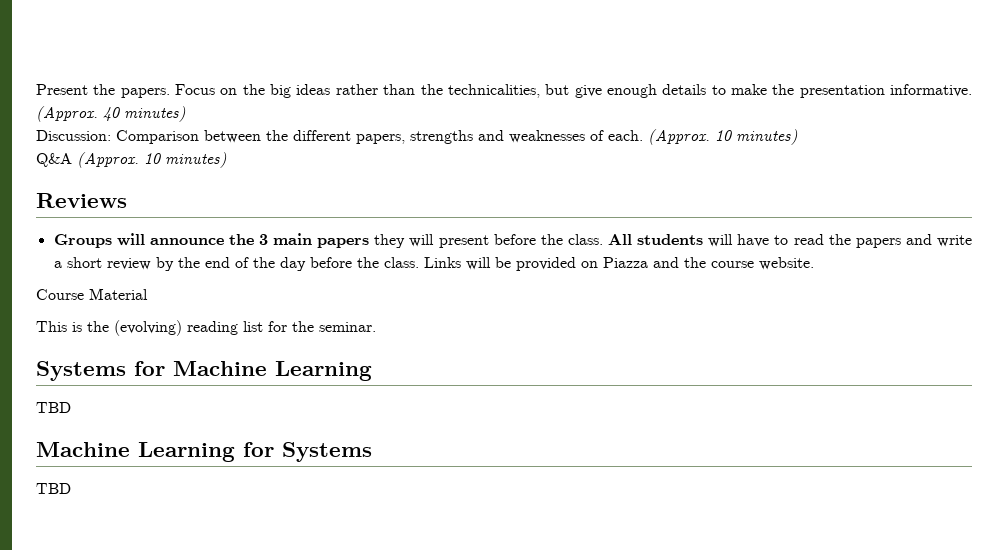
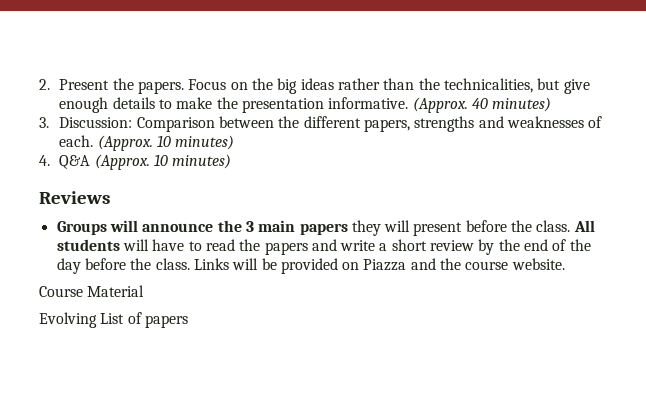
- Present the papers.
+ 2. Present the papers.
- Discussion: Comparison between the different papers, strengths and weaknesses of each.
+ 3. Discussion: Comparison between the different papers, strengths and weaknesses of each.
- Q&A (Approx. 10 minutes)
+ 4. Q&A (Approx. 10 minutes)
- This is the (evolving) reading list for the seminar.
- Systems for Machine Learning
- TBD
- Machine Learning for Systems
- TBD
+ Evolving List of papers

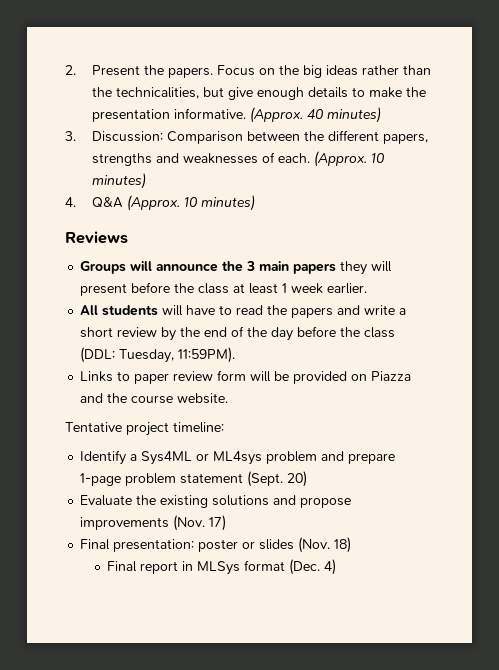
- Groups will announce the 3 main papers they will present before the class. All students will have to read the papers and write a short review by the end of the day before the class. Links will be provided on Piazza and the course website.
+ Groups will announce the 3 main papers they will present before the class at least 1 week earlier.
+ All students will have to read the papers and write a short review by the end of the day before the class (DDL: Tuesday, 11:59PM).
+ Links to paper review form will be provided on Piazza and the course website.
- Course Material
- Evolving List of papers
+ Tentative project timeline:
+ Identify a Sys4ML or ML4sys problem and prepare 1-page problem statement (Sept. 20)
+ Evaluate the existing solutions and propose improvements (Nov. 17)
+ Final presentation: poster or slides (Nov. 18)
+ Final report in MLSys format (Dec. 4)

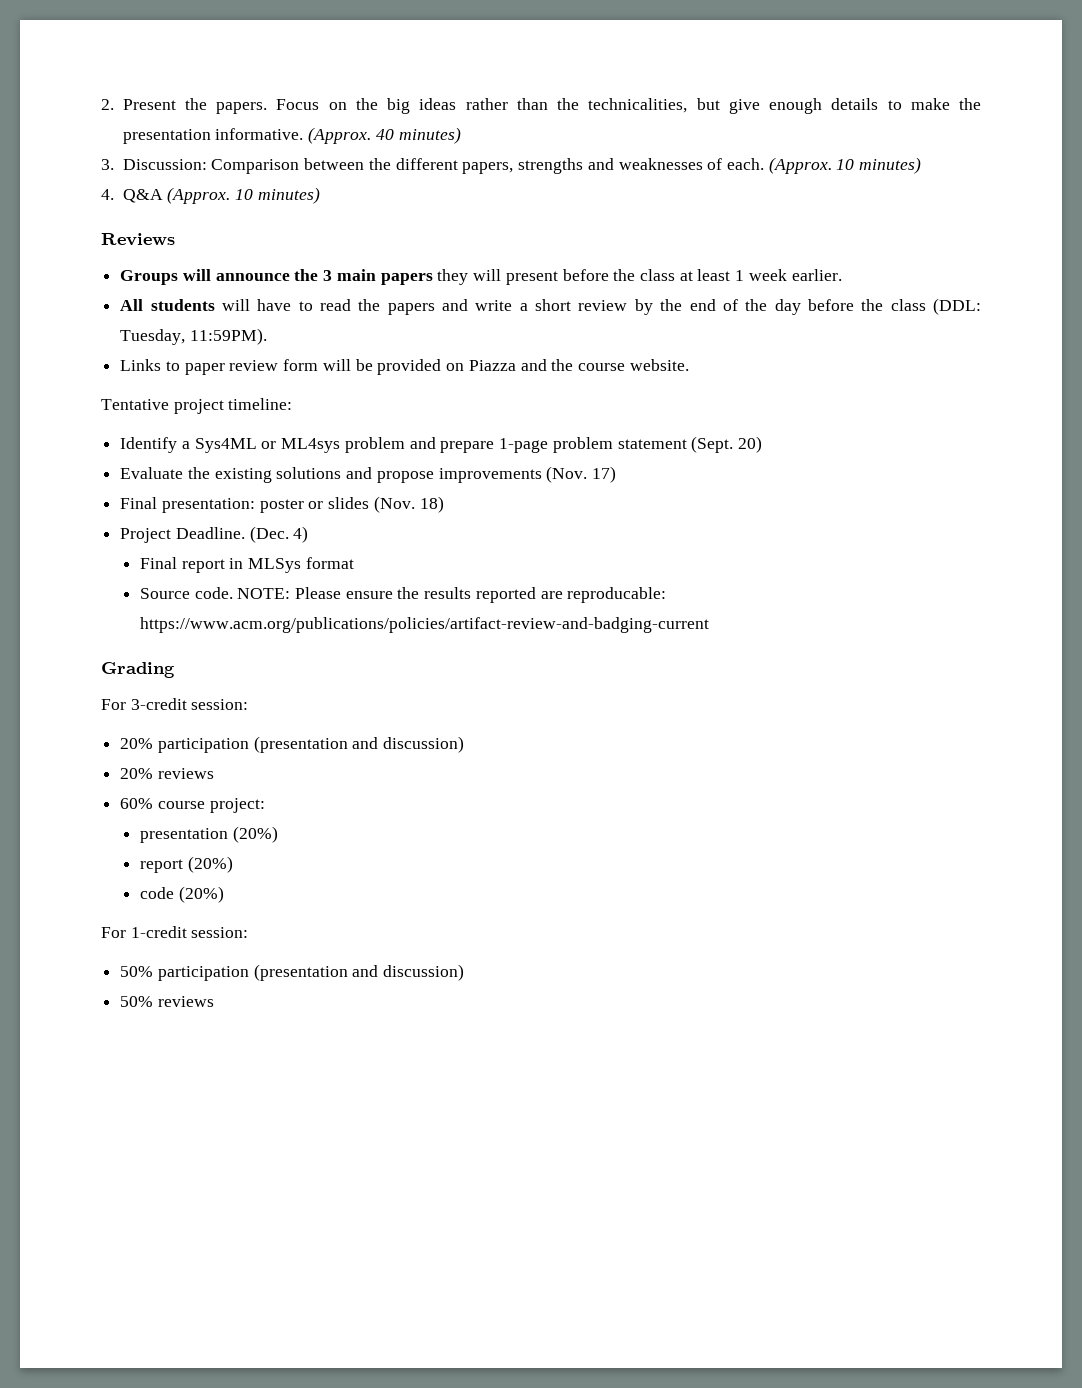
+ Project Deadline. (Dec. 4)
- Final report in MLSys format (Dec. 4)
+ Final report in MLSys format
+ Source code. NOTE: Please ensure the results reported are reproducable: https://www.acm.org/publications/policies/artifact-review-and-badging-current
+ Grading
+ For 3-credit session:
+ 20% participation (presentation and discussion)
+ 20% reviews
+ 60% course project:
+ presentation (20%)
+ report (20%)
+ code (20%)
+ For 1-credit session:
+ 50% participation (presentation and discussion)
+ 50% reviews

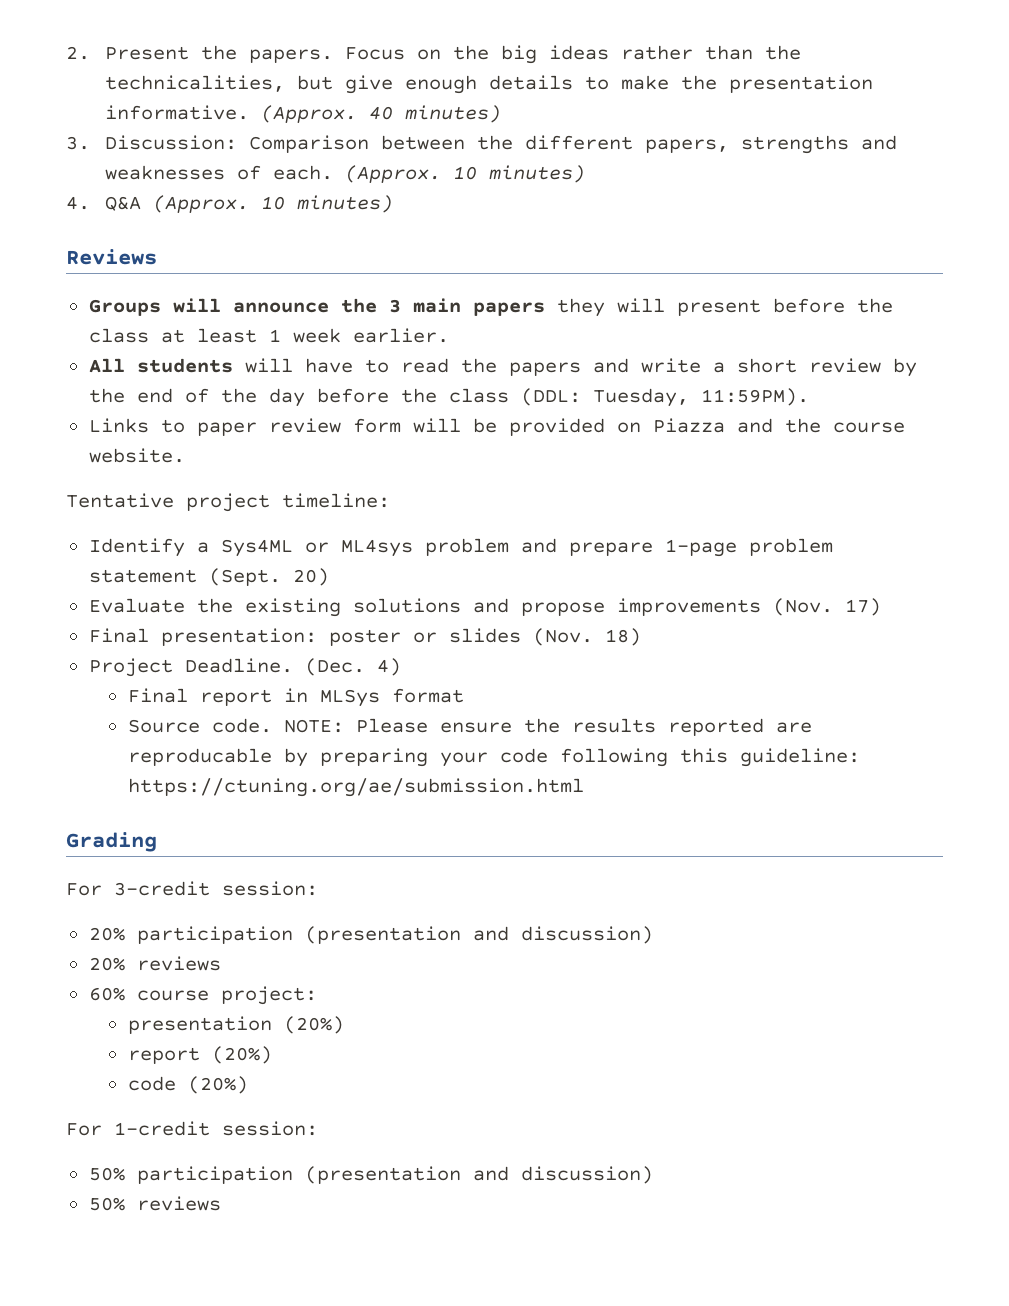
- NOTE: Please ensure the results reported are reproducable: https://www.acm.org/publications/policies/artifact-review-and-badging-current
+ NOTE: Please ensure the results reported are reproducable by preparing your code following this guideline: https://ctuning.org/ae/submission.html

